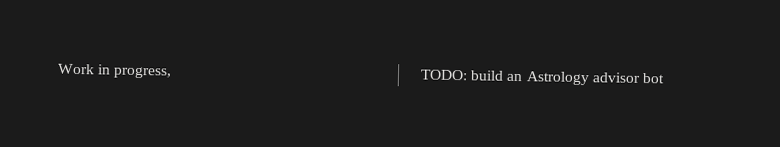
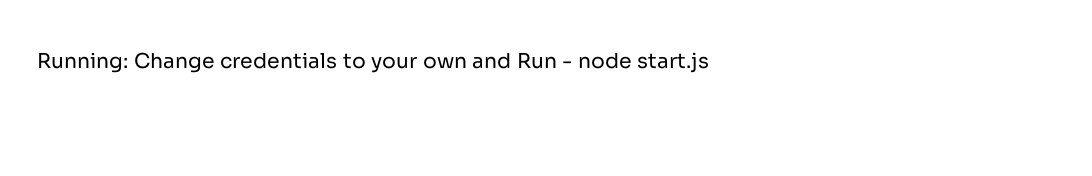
- Work in progress,
- TODO: build an Astrology advisor bot
+ Running: Change credentials to your own and Run - node start.js

